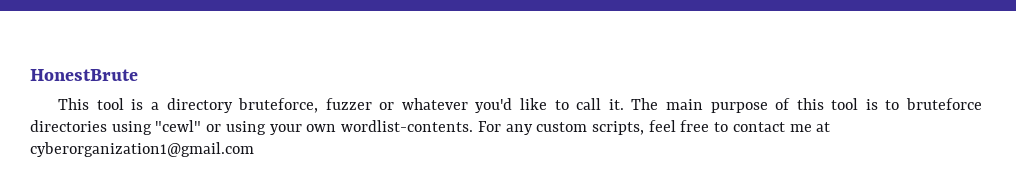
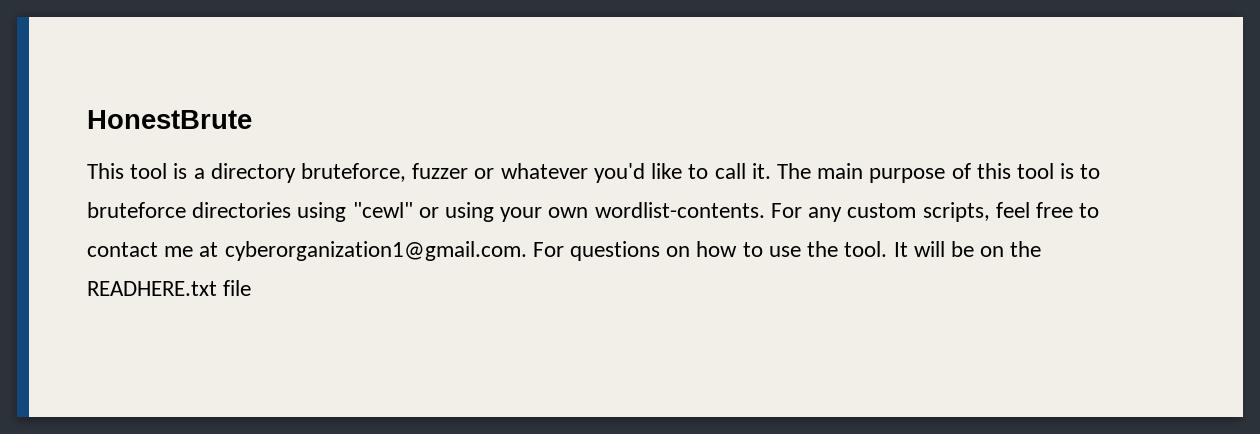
- For any custom scripts, feel free to contact me at cyberorganization1@gmail.com
+ For any custom scripts, feel free to contact me at cyberorganization1@gmail.com. For questions on how to use the tool. It will be on the READHERE.txt file

